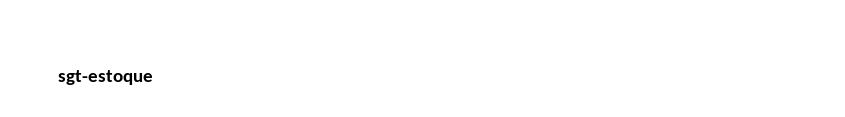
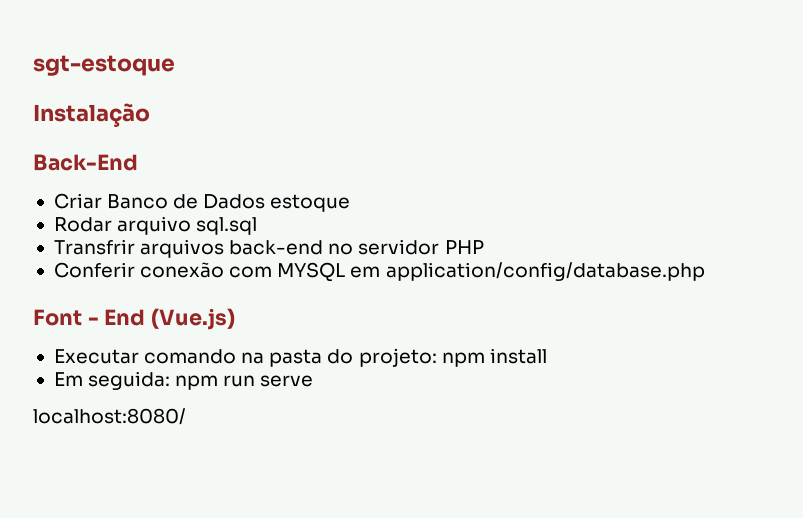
+ Instalação
+ Back-End
+ Criar Banco de Dados estoque
+ Rodar arquivo sql.sql
+ Transfrir arquivos back-end no servidor PHP
+ Conferir conexão com MYSQL em application/config/database.php
+ Font - End (Vue.js)
+ Executar comando na pasta do projeto: npm install
+ Em seguida: npm run serve
+ localhost:8080/

